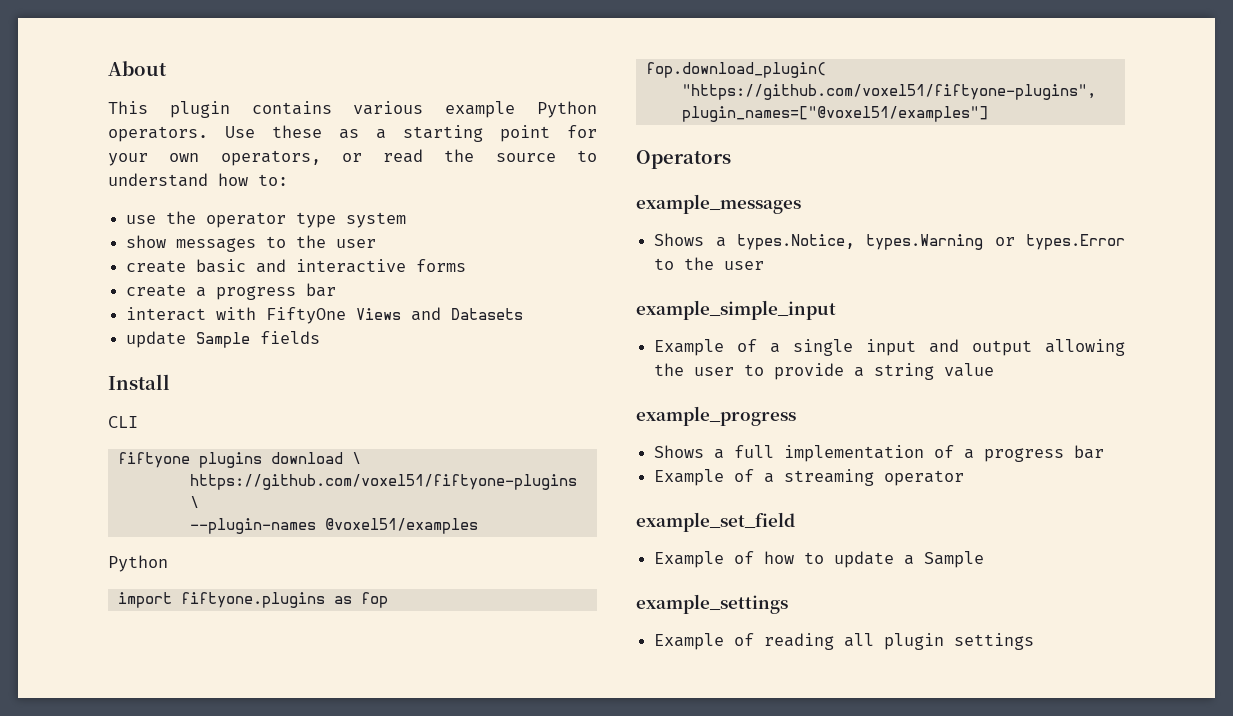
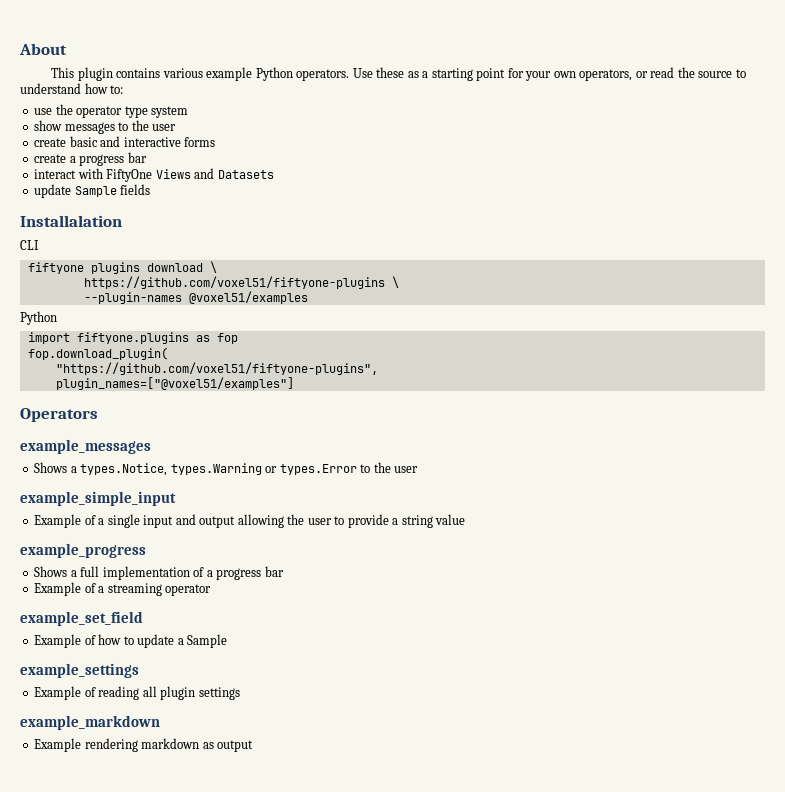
- Install
+ Installalation
+ example_markdown
+ Example rendering markdown as output

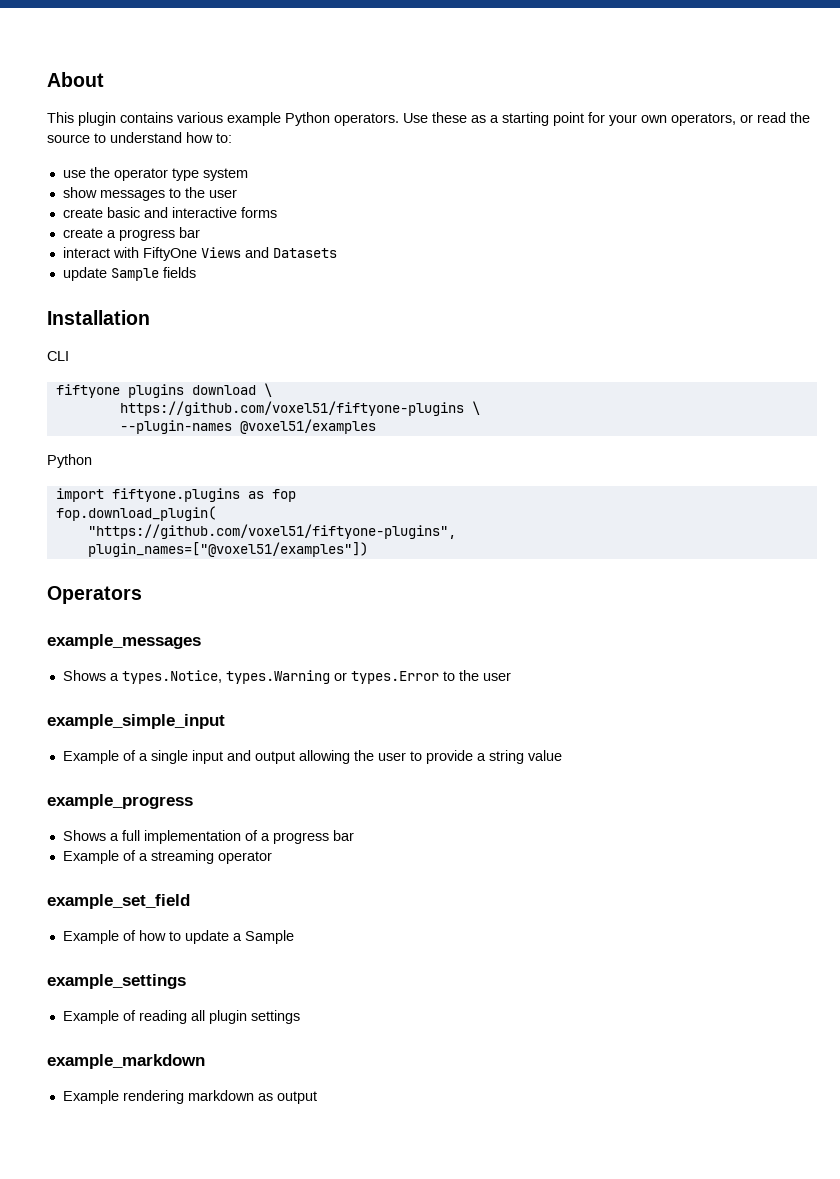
- Installalation
+ Installation
- plugin_names=["@voxel51/examples"]
+ plugin_names=["@voxel51/examples"])

